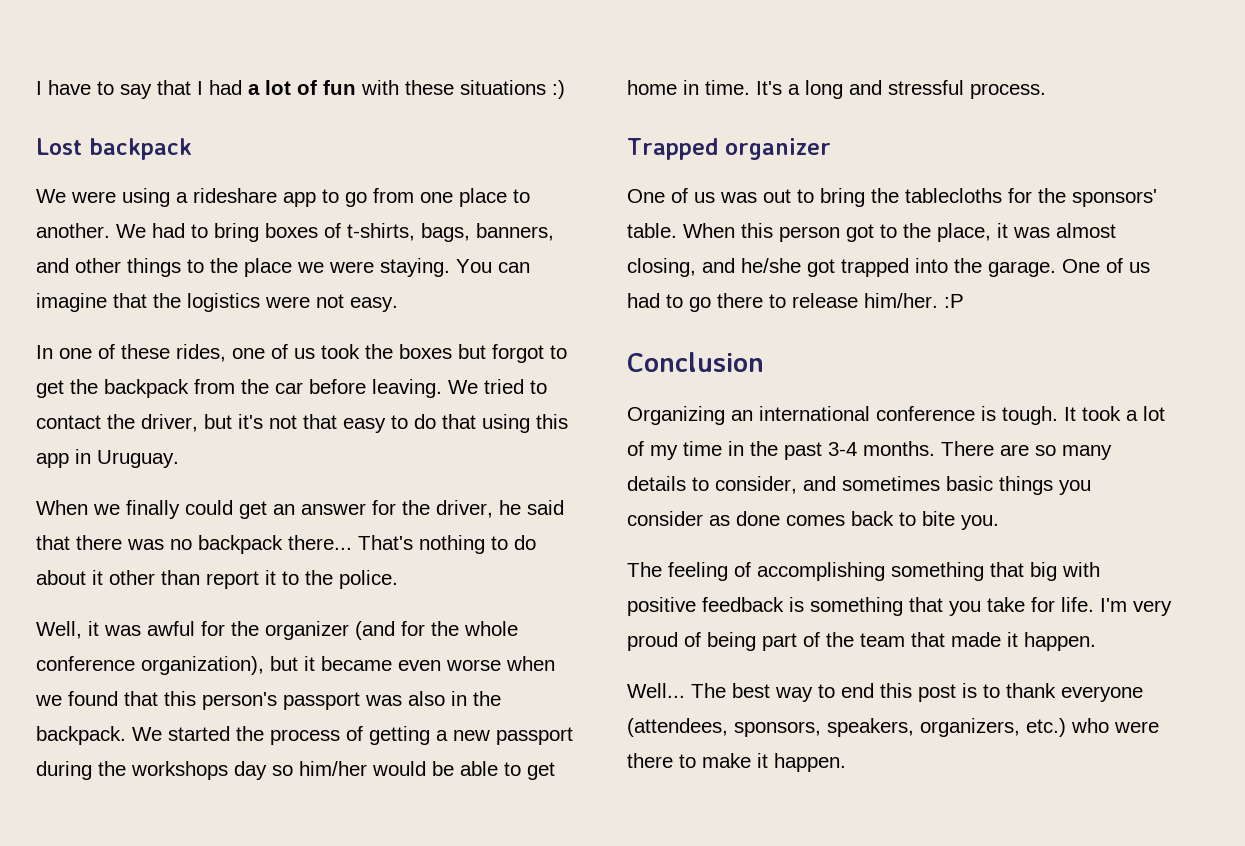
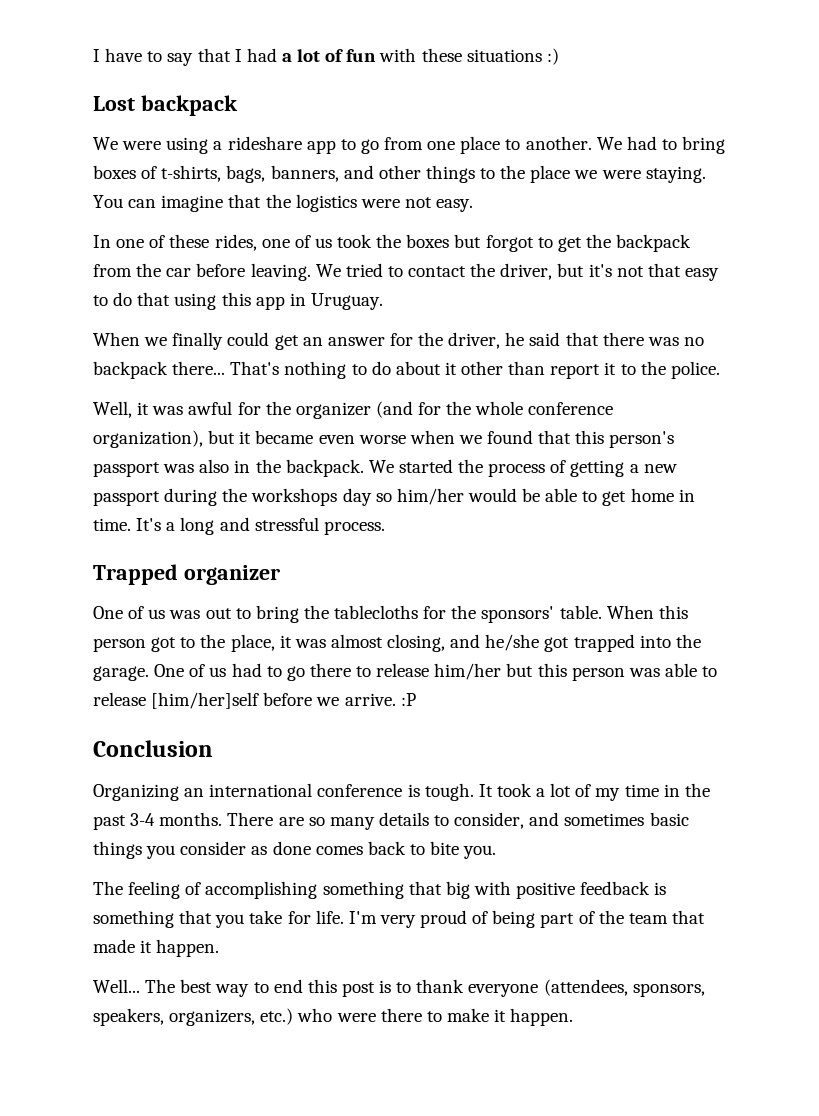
- One of us had to go there to release him/her. :P
+ One of us had to go there to release him/her but this person was able to release [him/her]self before we arrive. :P

